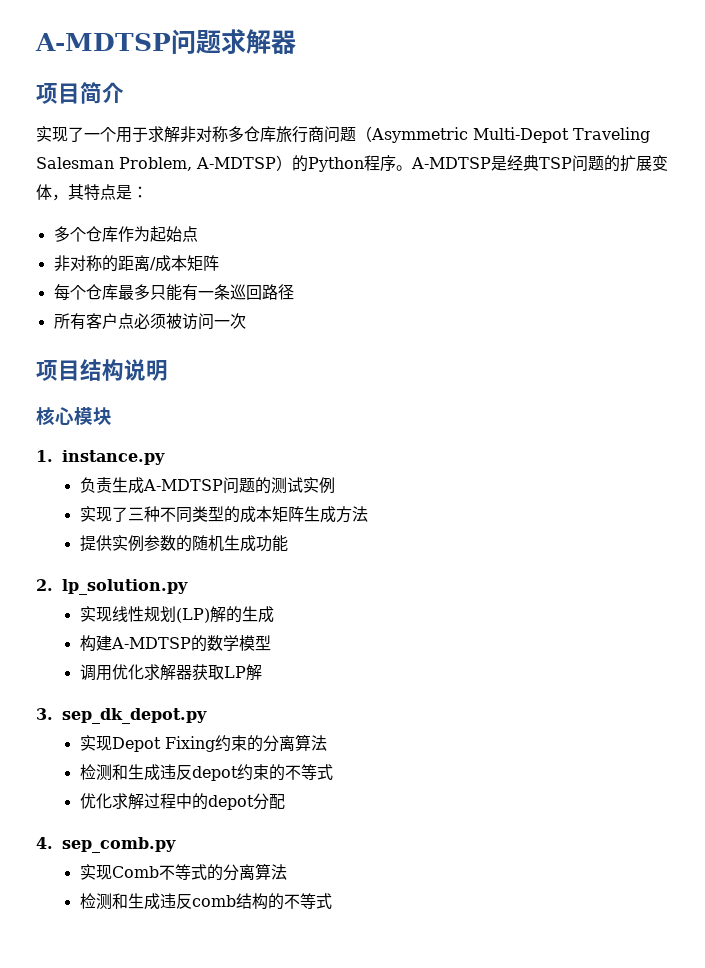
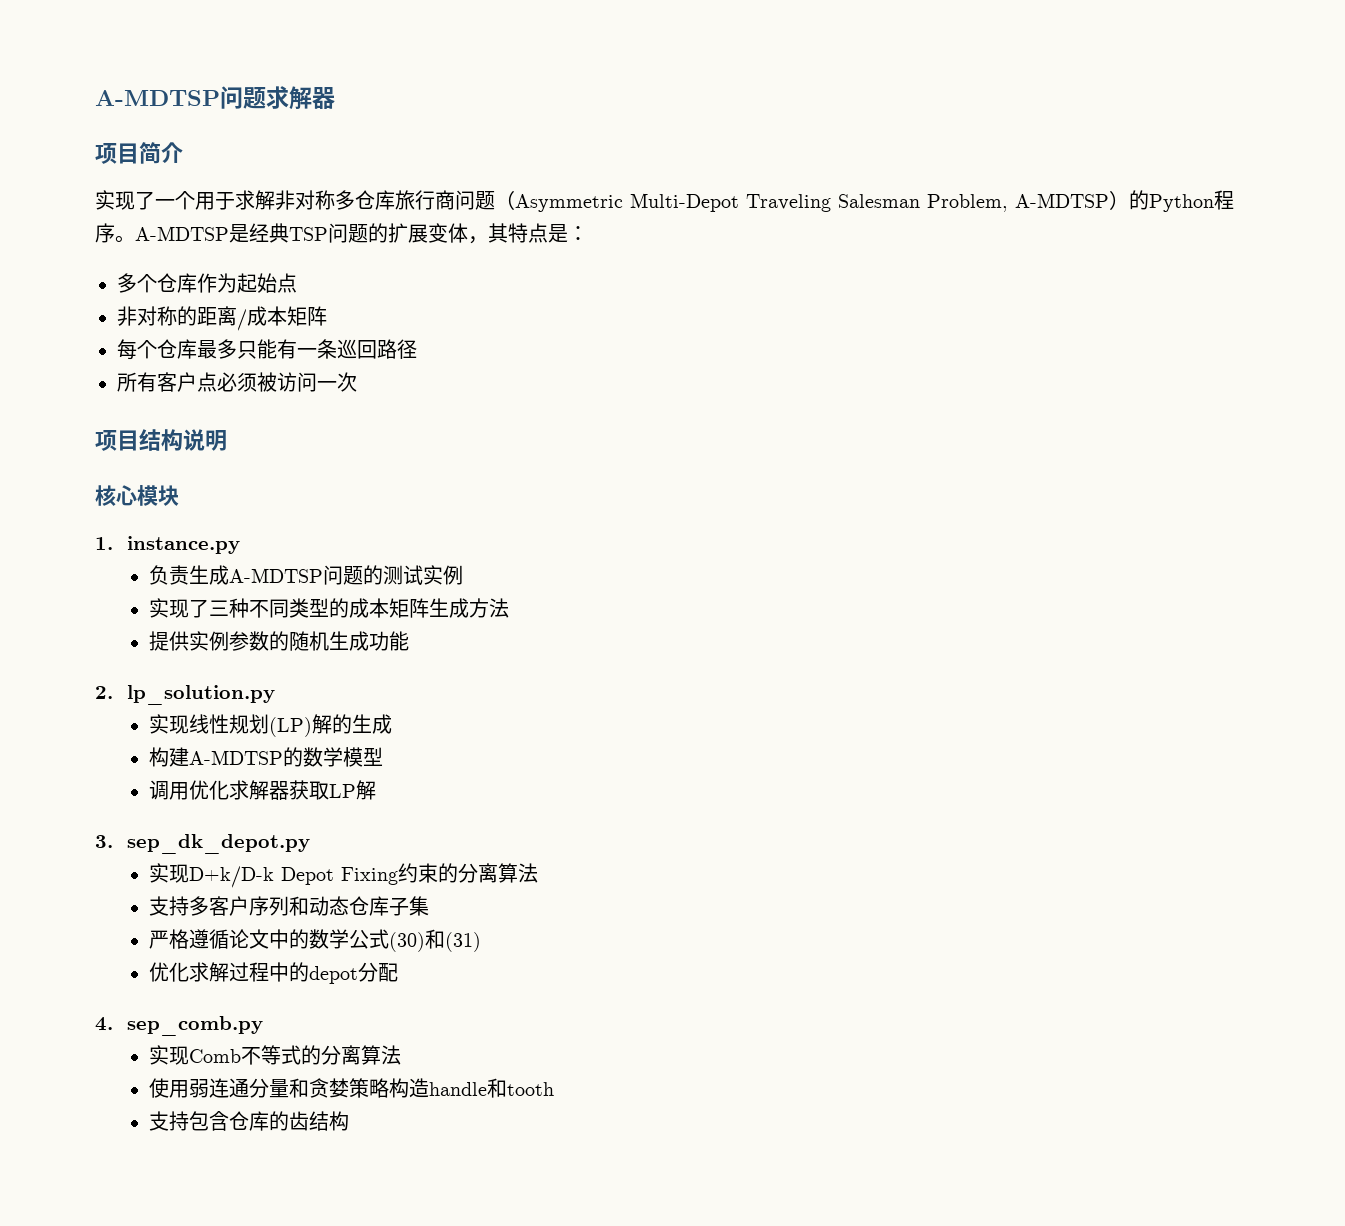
- 实现Depot Fixing约束的分离算法
+ 实现D+k/D-k Depot Fixing约束的分离算法
- 检测和生成违反depot约束的不等式
+ 支持多客户序列和动态仓库子集
+ 严格遵循论文中的数学公式(30)和(31)
- 检测和生成违反comb结构的不等式
+ 使用弱连通分量和贪婪策略构造handle和tooth
+ 支持包含仓库的齿结构

